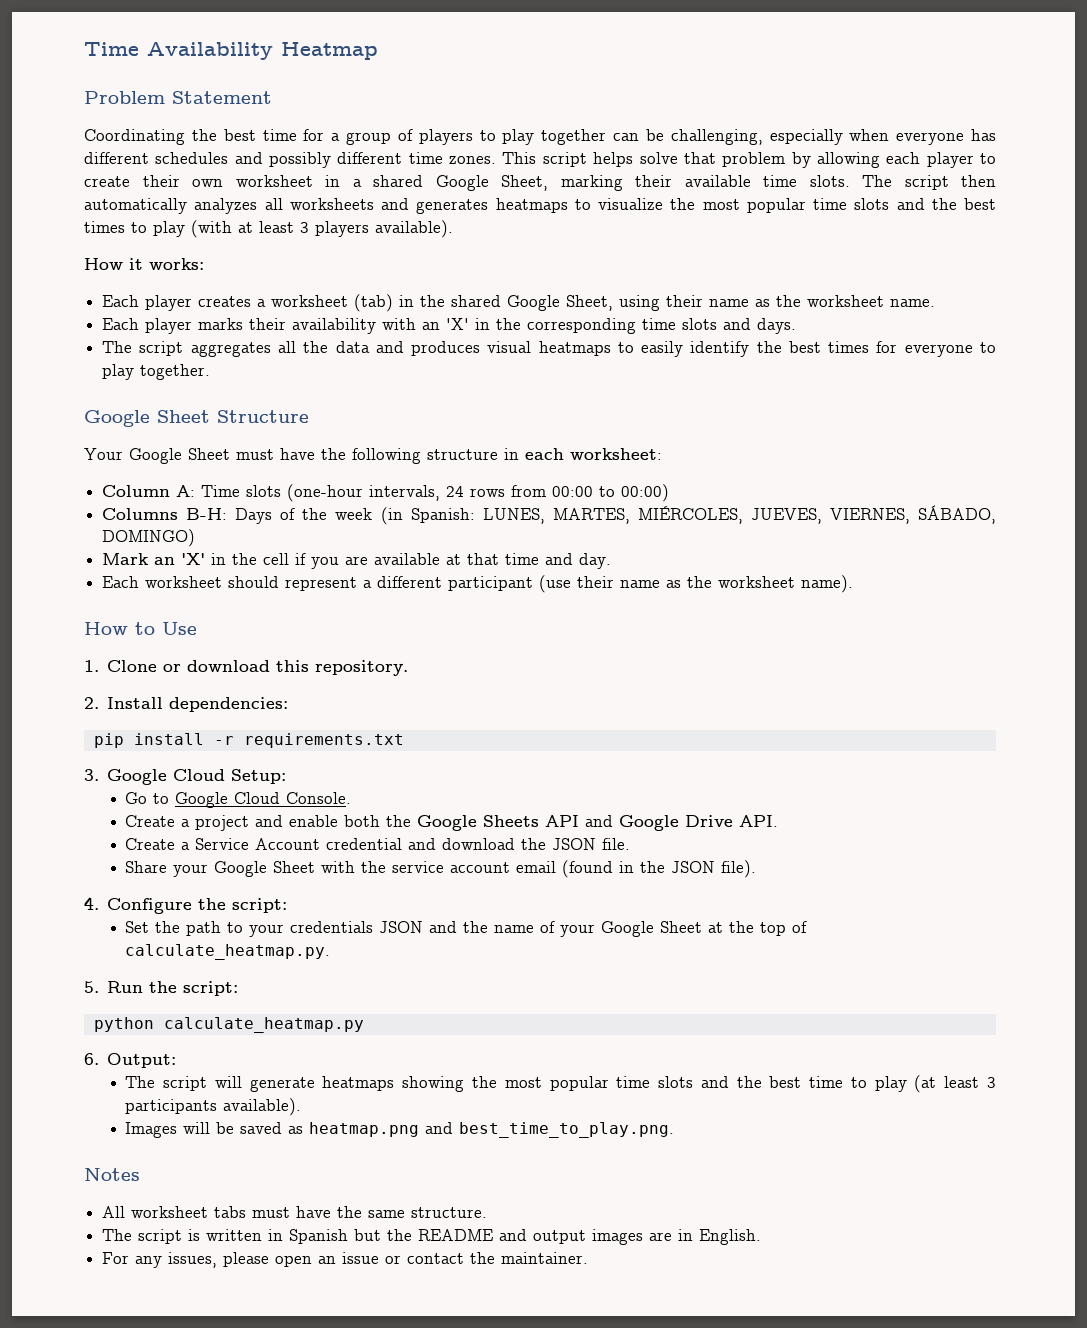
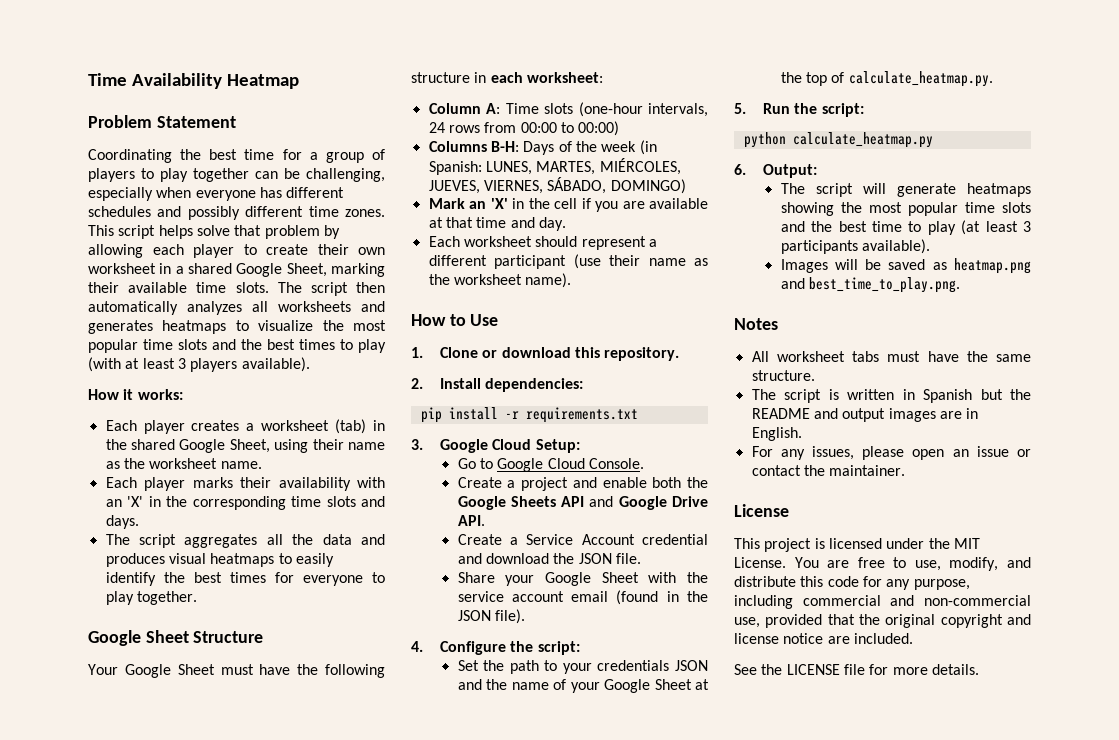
+ License
+ This project is licensed under the MIT License. You are free to use, modify, and distribute this code for any purpose, including commercial and non-commercial use, provided that the original copyright and license notice are included.
+ See the LICENSE file for more details.

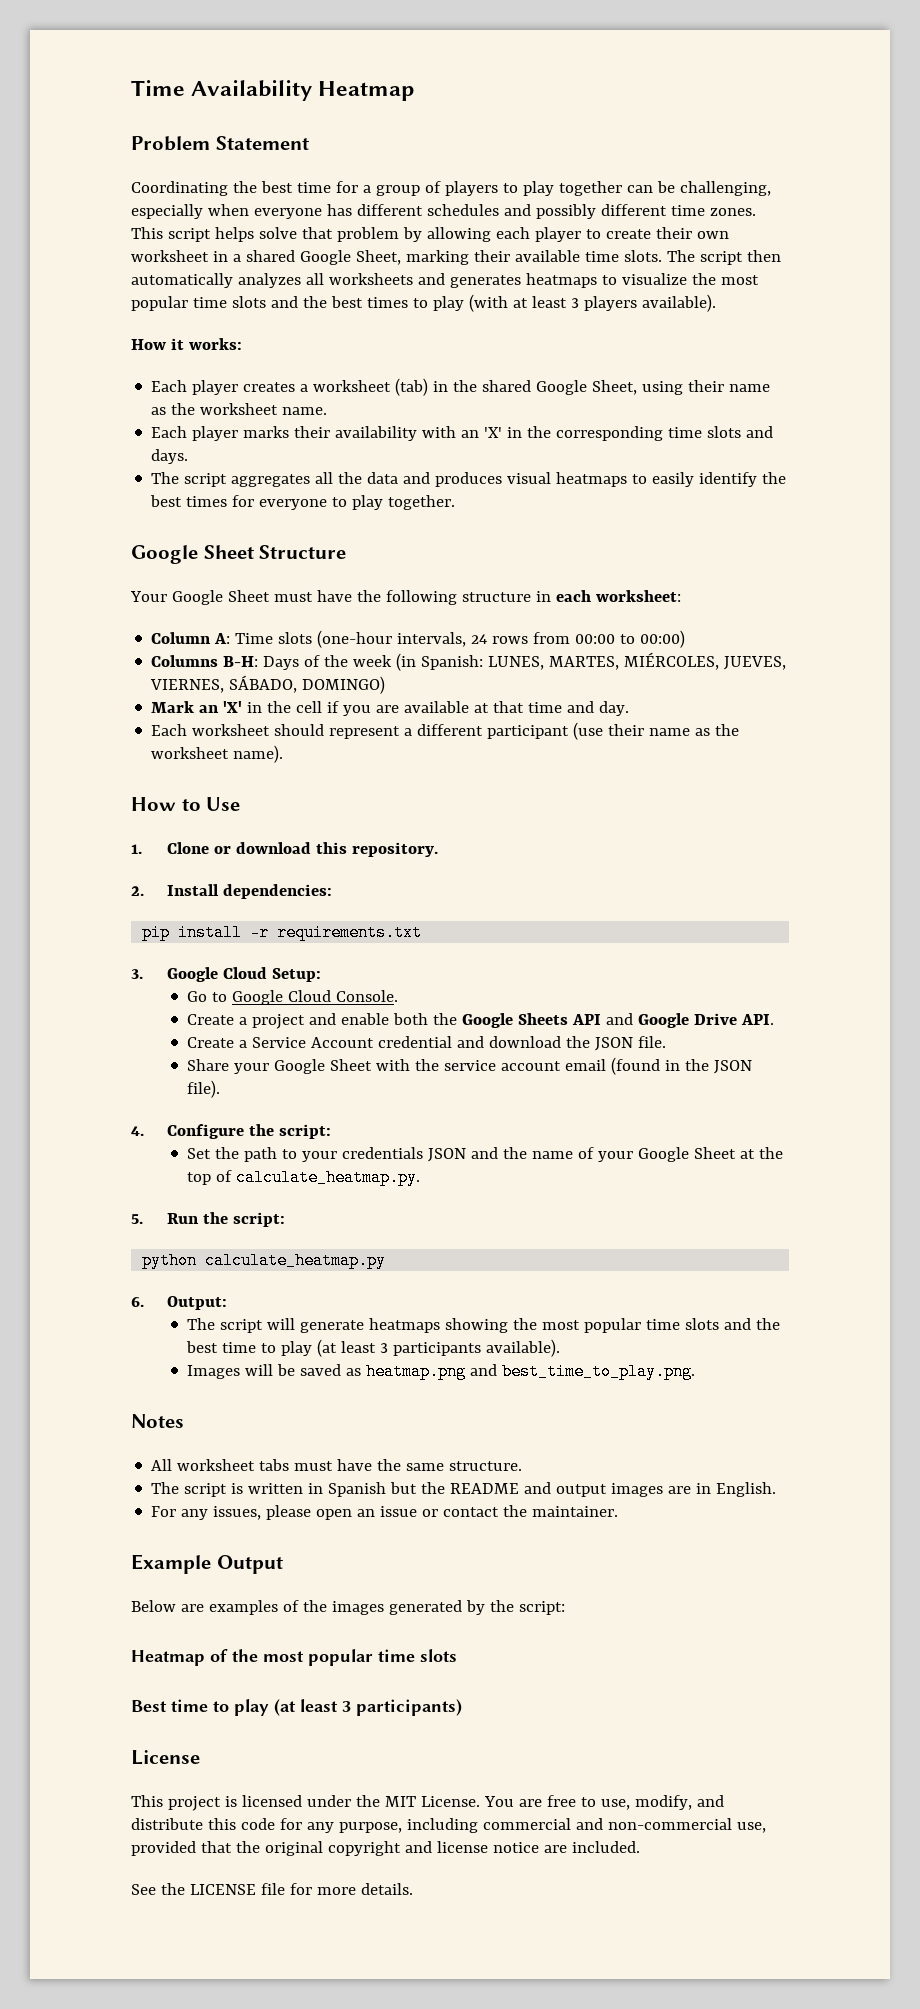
+ Example Output
+ Below are examples of the images generated by the script:
+ Heatmap of the most popular time slots
+ Best time to play (at least 3 participants)

